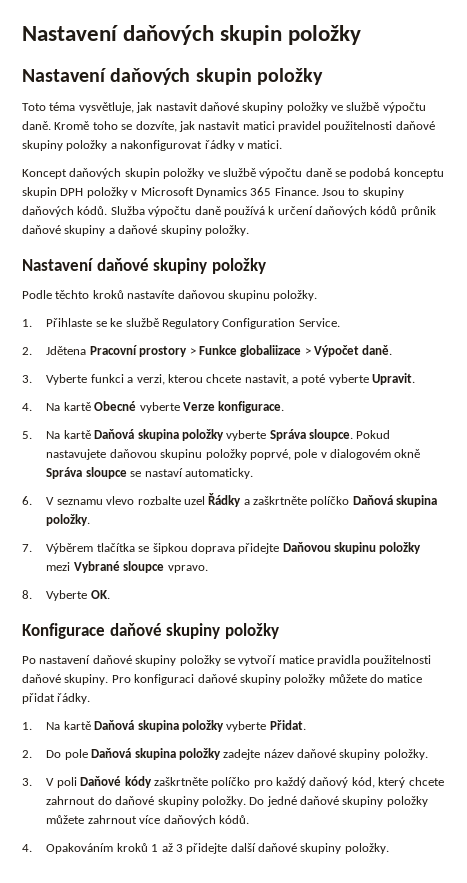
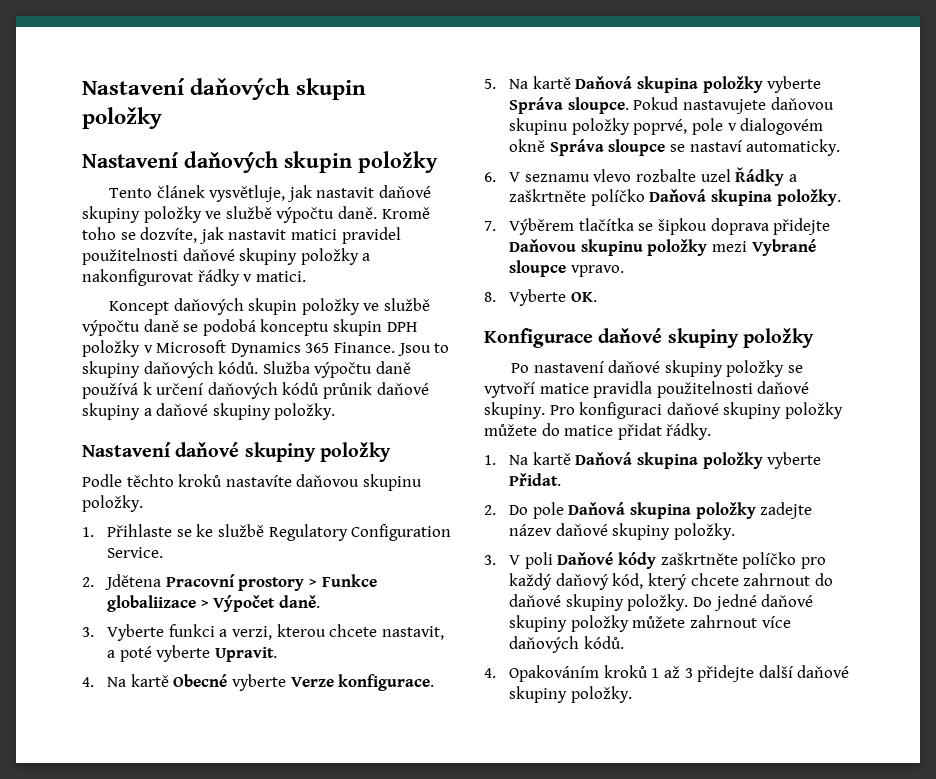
- Toto téma vysvětluje, jak nastavit daňové skupiny položky ve službě výpočtu daně.
+ Tento článek vysvětluje, jak nastavit daňové skupiny položky ve službě výpočtu daně.

